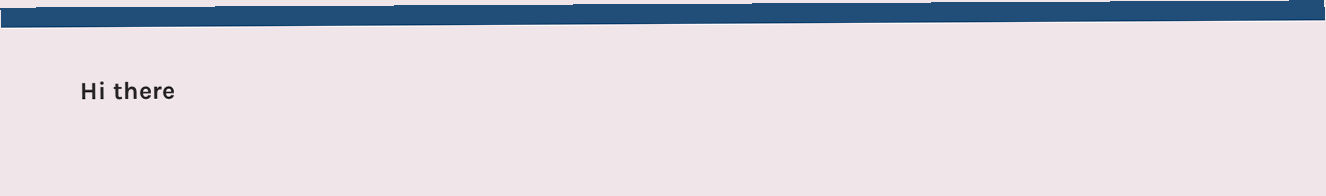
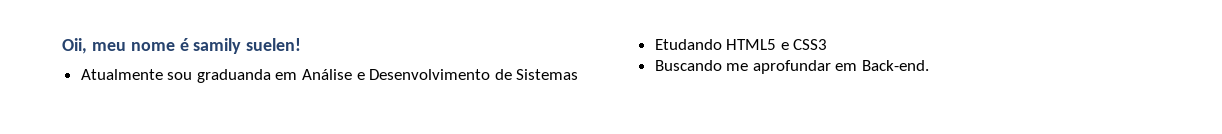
- Hi there
+ Oii, meu nome é samily suelen!
+ Atualmente sou graduanda em Análise e Desenvolvimento de Sistemas
+ Etudando HTML5 e CSS3
+ Buscando me aprofundar em Back-end.

